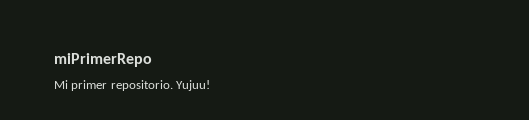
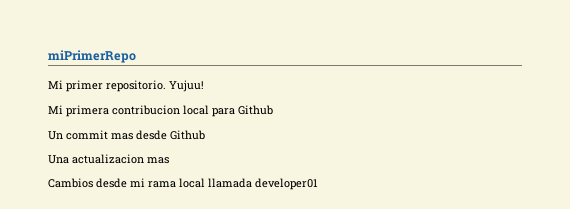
+ Mi primera contribucion local para Github
+ Un commit mas desde Github
+ Una actualizacion mas
+ Cambios desde mi rama local llamada developer01

